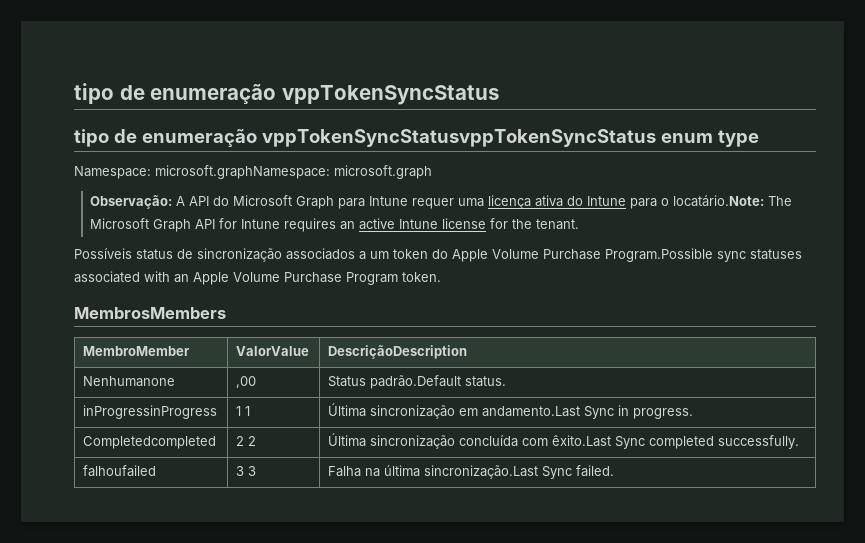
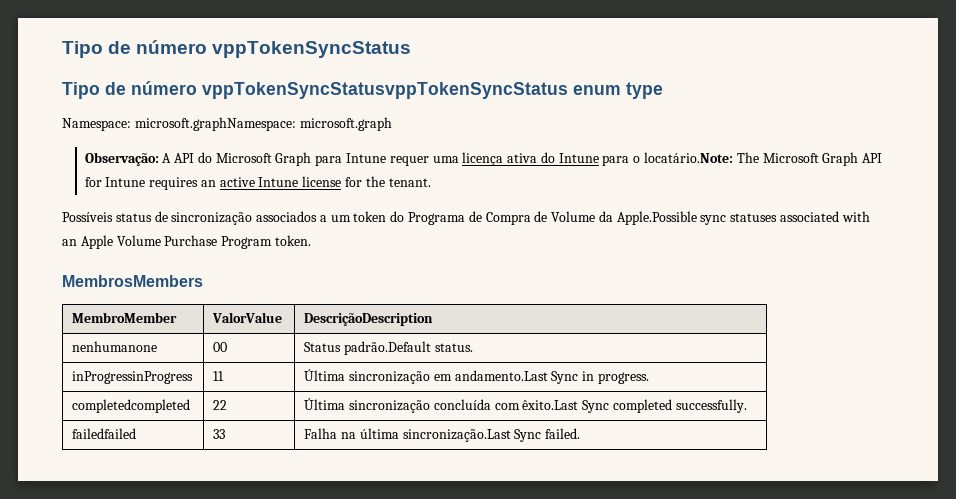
- tipo de enumeração vppTokenSyncStatus
- tipo de enumeração vppTokenSyncStatusvppTokenSyncStatus enum type
+ Tipo de número vppTokenSyncStatus
+ Tipo de número vppTokenSyncStatusvppTokenSyncStatus enum type
- Possíveis status de sincronização associados a um token do Apple Volume Purchase Program.Possible sync statuses associated with an Apple Volume Purchase Program token.
+ Possíveis status de sincronização associados a um token do Programa de Compra de Volume da Apple.Possible sync statuses associated with an Apple Volume Purchase Program token.
- Nenhumanone | ,00 | Status padrão.Default status.
+ nenhumanone | 00 | Status padrão.Default status.
- inProgressinProgress | 1 1 | Última sincronização em andamento.Last Sync in progress.
+ inProgressinProgress | 11 | Última sincronização em andamento.Last Sync in progress.
- Completedcompleted | 2 2 | Última sincronização concluída com êxito.Last Sync completed successfully.
+ completedcompleted | 22 | Última sincronização concluída com êxito.Last Sync completed successfully.
- falhoufailed | 3 3 | Falha na última sincronização.Last Sync failed.
+ failedfailed | 33 | Falha na última sincronização.Last Sync failed.

